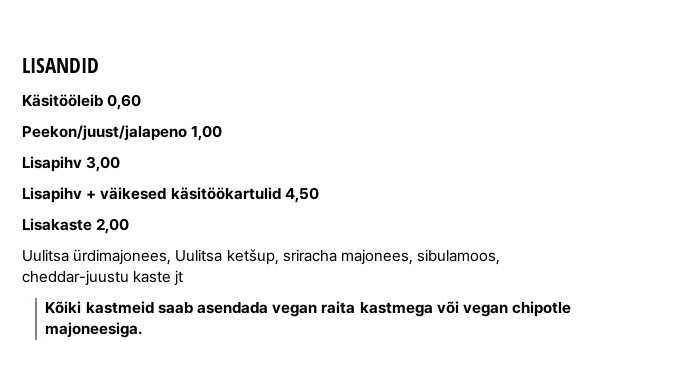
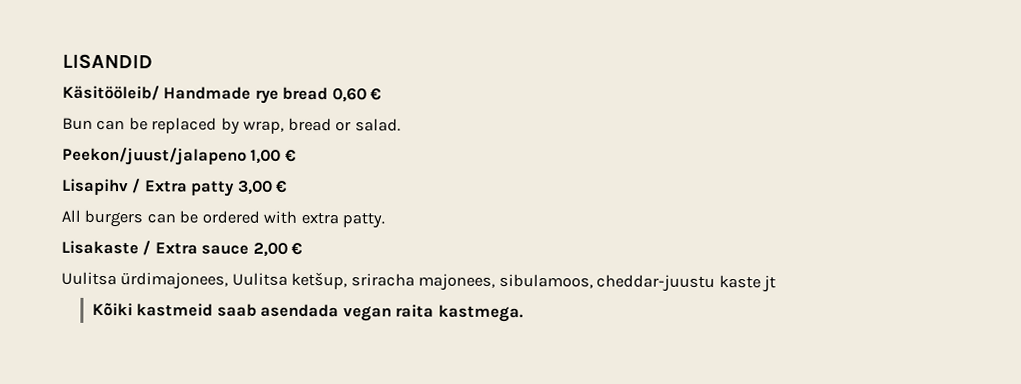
- Käsitööleib 0,60
+ Käsitööleib/ Handmade rye bread 0,60 €
+ Bun can be replaced by wrap, bread or salad.
- Peekon/juust/jalapeno 1,00
- Lisapihv 3,00
- Lisapihv + väikesed käsitöökartulid 4,50
- Lisakaste 2,00
+ Peekon/juust/jalapeno 1,00 €
+ Lisapihv / Extra patty 3,00 €
+ All burgers can be ordered with extra patty.
+ Lisakaste / Extra sauce 2,00 €
- Kõiki kastmeid saab asendada vegan raita kastmega või vegan chipotle majoneesiga.
+ Kõiki kastmeid saab asendada vegan raita kastmega.

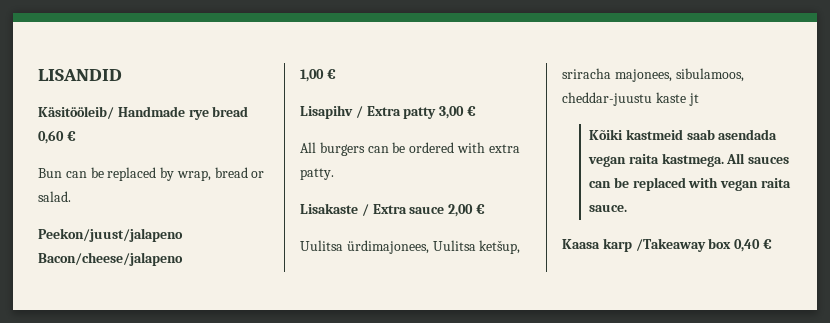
- Peekon/juust/jalapeno 1,00 €
+ Peekon/juust/jalapeno Bacon/cheese/jalapeno
+ 1,00 €
+ All sauces can be replaced with vegan raita sauce.
+ Kaasa karp /Takeaway box 0,40 €

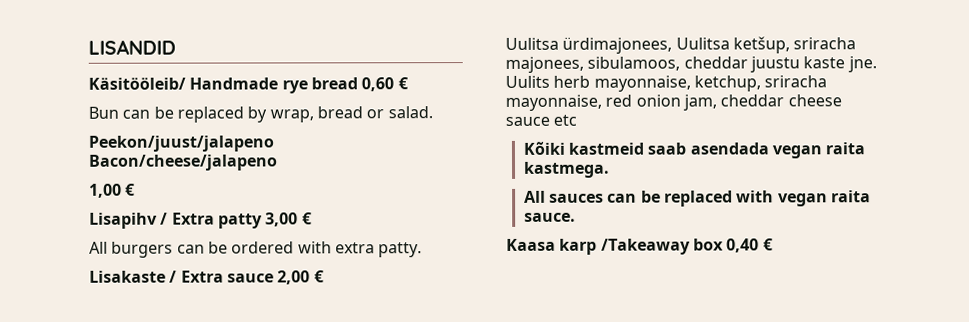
- Uulitsa ürdimajonees, Uulitsa ketšup, sriracha majonees, sibulamoos, cheddar-juustu kaste jt
+ Uulitsa ürdimajonees, Uulitsa ketšup, sriracha majonees, sibulamoos, cheddar juustu kaste jne. Uulits herb mayonnaise, ketchup, sriracha mayonnaise, red onion jam, cheddar cheese sauce etc
- Kõiki kastmeid saab asendada vegan raita kastmega. All sauces can be replaced with vegan raita sauce.
+ Kõiki kastmeid saab asendada vegan raita kastmega.
+ All sauces can be replaced with vegan raita sauce.

